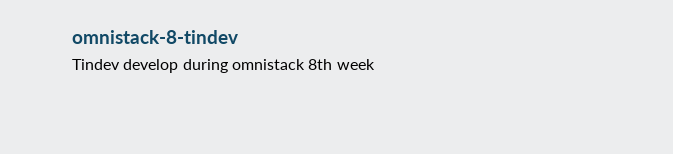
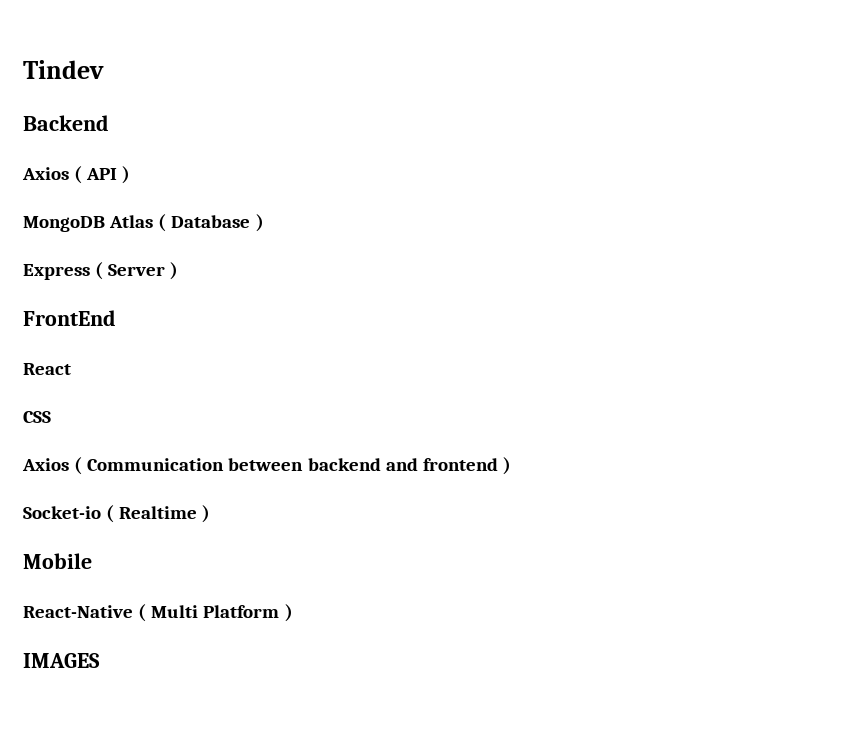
- omnistack-8-tindev
- Tindev develop during omnistack 8th week
+ Tindev
+ Backend
+ Axios ( API )
+ MongoDB Atlas ( Database )
+ Express ( Server )
+ FrontEnd
+ React
+ CSS
+ Axios ( Communication between backend and frontend )
+ Socket-io ( Realtime )
+ Mobile
+ React-Native ( Multi Platform )
+ IMAGES

